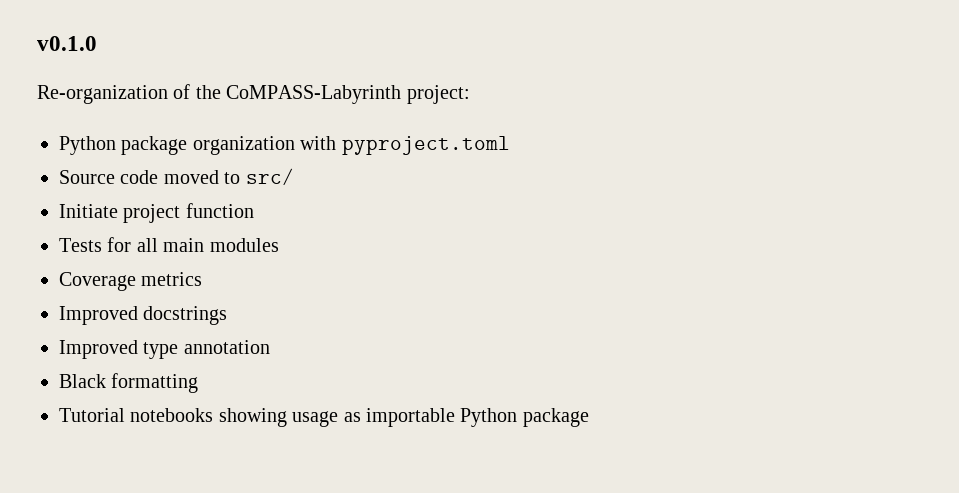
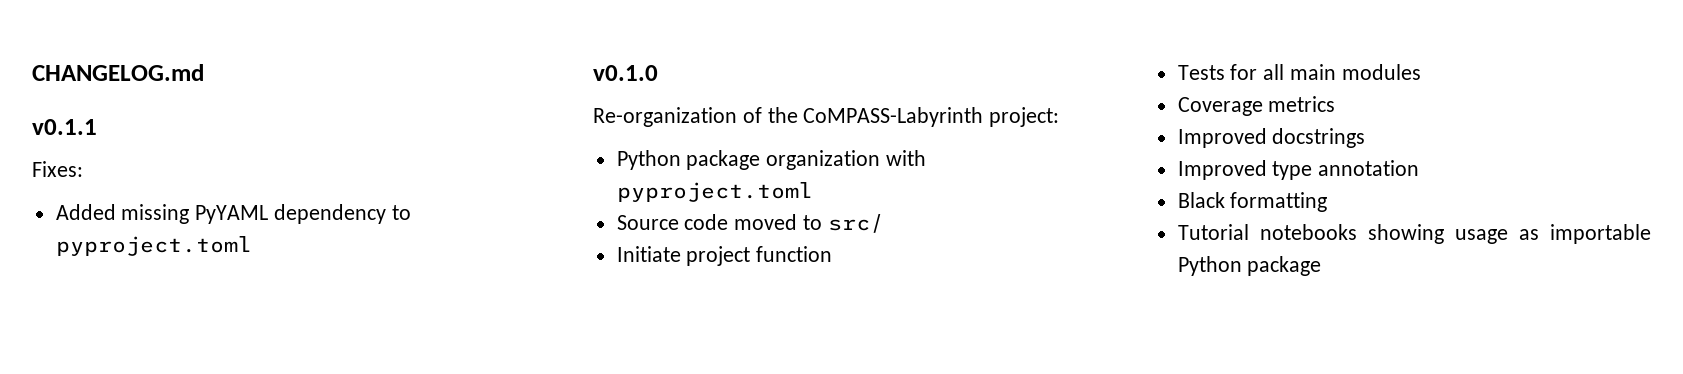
+ CHANGELOG.md
+ v0.1.1
+ Fixes:
+ Added missing PyYAML dependency to pyproject.toml

